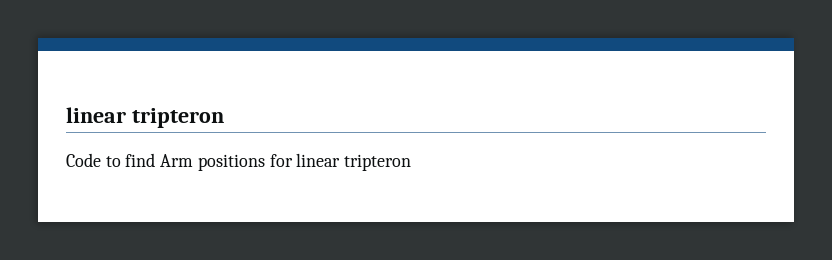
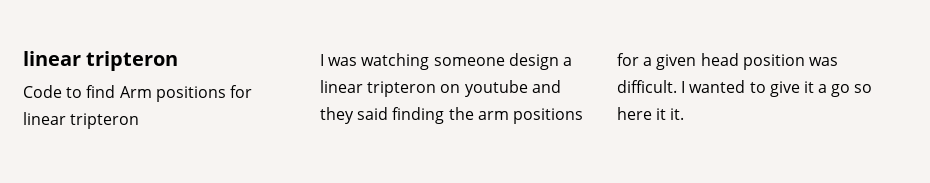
+ I was watching someone design a linear tripteron on youtube and they said finding the arm positions for a given head position was difficult. I wanted to give it a go so here it it.

